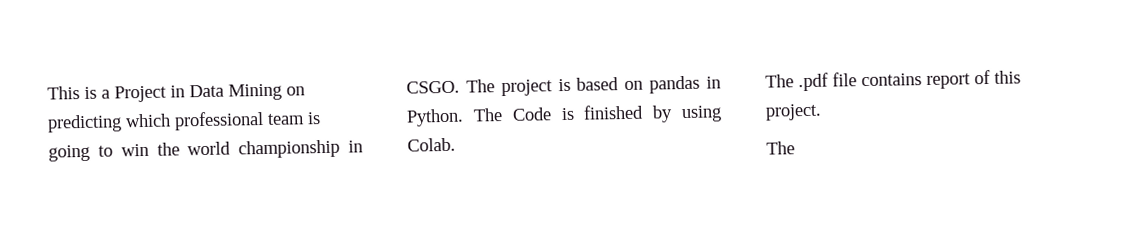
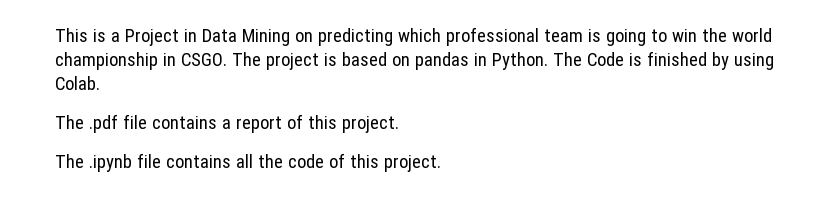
- The .pdf file contains report of this project.
- The
+ The .pdf file contains a report of this project.
+ The .ipynb file contains all the code of this project.

